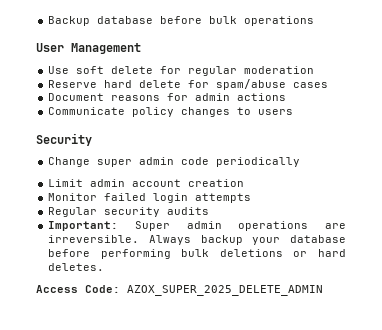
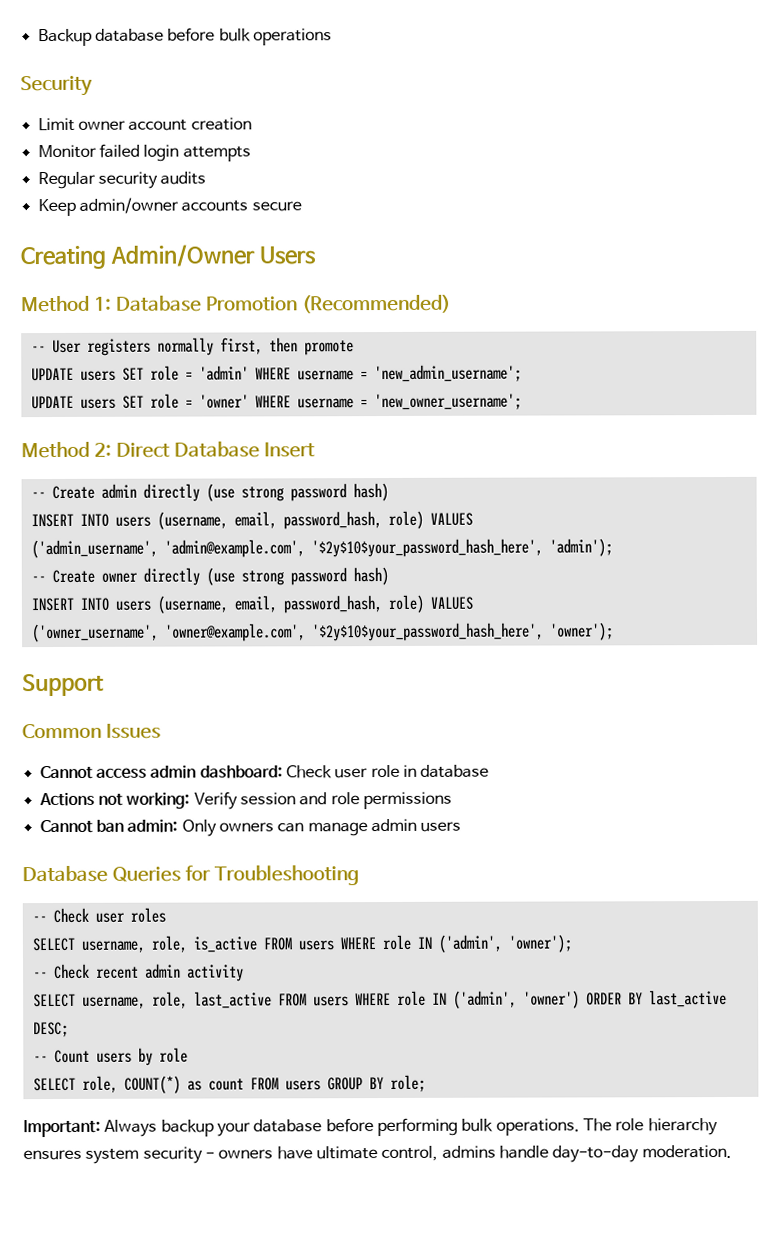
- User Management
- Use soft delete for regular moderation
- Reserve hard delete for spam/abuse cases
- Document reasons for admin actions
- Communicate policy changes to users
  Security
- Change super admin code periodically
- Limit admin account creation
+ Limit owner account creation
- Important: Super admin operations are irreversible. Always backup your database before performing bulk deletions or hard deletes.
- Access Code: AZOX_SUPER_2025_DELETE_ADMIN
+ Keep admin/owner accounts secure
+ Creating Admin/Owner Users
+ Method 1: Database Promotion (Recommended)
+ -- User registers normally first, then promote
+ UPDATE users SET role = 'admin' WHERE username = 'new_admin_username';
+ UPDATE users SET role = 'owner' WHERE username = 'new_owner_username';
+ Method 2: Direct Database Insert
+ -- Create admin directly (use strong password hash)
+ INSERT INTO users (username, email, password_hash, role) VALUES
+ ('admin_username', 'admin@example.com', '$2y$10$your_password_hash_here', 'admin');
+ -- Create owner directly (use strong password hash)
+ INSERT INTO users (username, email, password_hash, role) VALUES
+ ('owner_username', 'owner@example.com', '$2y$10$your_password_hash_here', 'owner');
+ Support
+ Common Issues
+ Cannot access admin dashboard: Check user role in database
+ Actions not working: Verify session and role permissions
+ Cannot ban admin: Only owners can manage admin users
+ Database Queries for Troubleshooting
+ -- Check user roles
+ SELECT username, role, is_active FROM users WHERE role IN ('admin', 'owner');
+ -- Check recent admin activity
+ SELECT username, role, last_active FROM users WHERE role IN ('admin', 'owner') ORDER BY last_active DESC;
+ -- Count users by role
+ SELECT role, COUNT(*) as count FROM users GROUP BY role;
+ Important: Always backup your database before performing bulk operations. The role hierarchy ensures system security - owners have ultimate control, admins handle day-to-day moderation.

